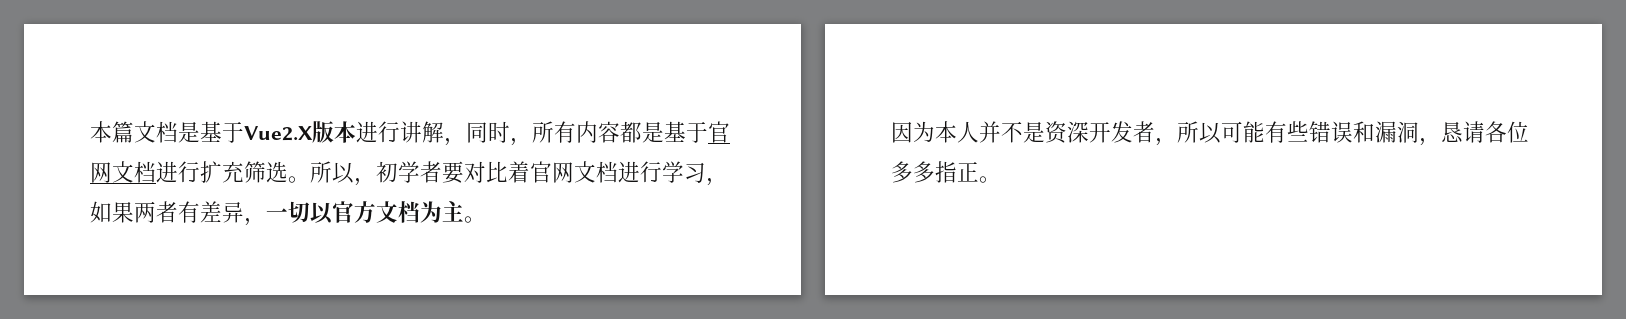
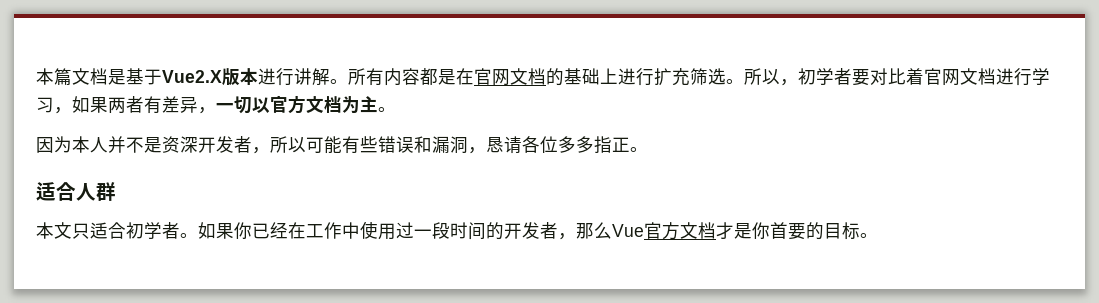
- 本篇文档是基于Vue2.X版本进行讲解，同时，所有内容都是基于官网文档进行扩充筛选。
+ 本篇文档是基于Vue2.X版本进行讲解。所有内容都是在官网文档的基础上进行扩充筛选。
+ 适合人群
+ 本文只适合初学者。如果你已经在工作中使用过一段时间的开发者，那么Vue官方文档才是你首要的目标。

